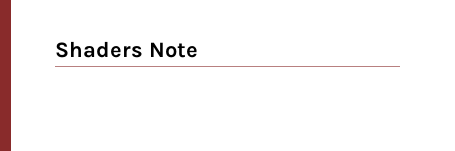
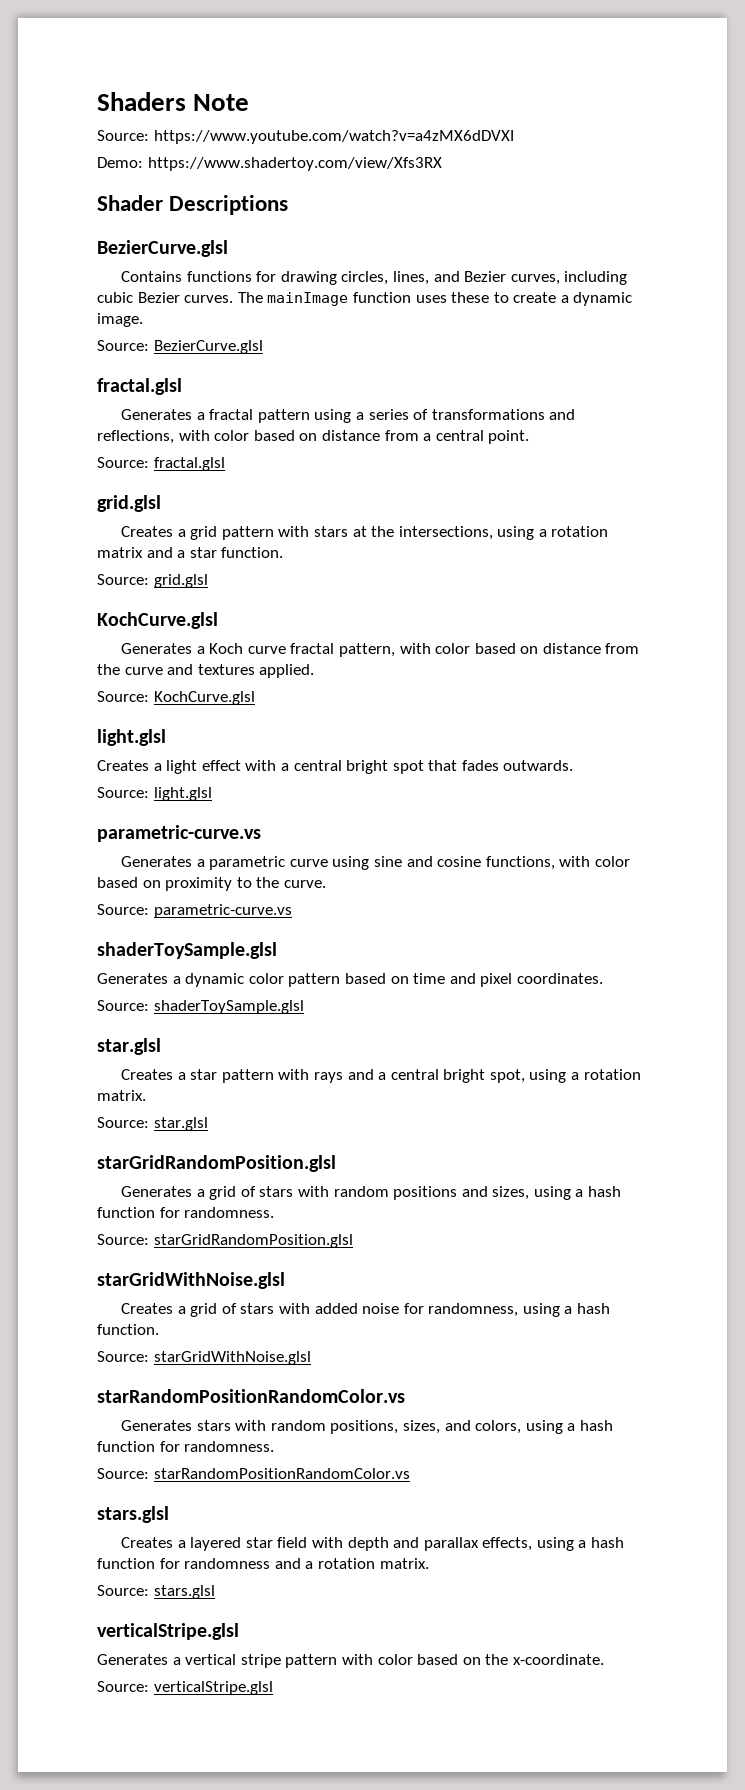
+ Source: https://www.youtube.com/watch?v=a4zMX6dDVXI
+ Demo: https://www.shadertoy.com/view/Xfs3RX
+ Shader Descriptions
+ BezierCurve.glsl
+ Contains functions for drawing circles, lines, and Bezier curves, including cubic Bezier curves. The mainImage function uses these to create a dynamic image.
+ Source: BezierCurve.glsl
+ fractal.glsl
+ Generates a fractal pattern using a series of transformations and reflections, with color based on distance from a central point.
+ Source: fractal.glsl
+ grid.glsl
+ Creates a grid pattern with stars at the intersections, using a rotation matrix and a star function.
+ Source: grid.glsl
+ KochCurve.glsl
+ Generates a Koch curve fractal pattern, with color based on distance from the curve and textures applied.
+ Source: KochCurve.glsl
+ light.glsl
+ Creates a light effect with a central bright spot that fades outwards.
+ Source: light.glsl
+ parametric-curve.vs
+ Generates a parametric curve using sine and cosine functions, with color based on proximity to the curve.
+ Source: parametric-curve.vs
+ shaderToySample.glsl
+ Generates a dynamic color pattern based on time and pixel coordinates.
+ Source: shaderToySample.glsl
+ star.glsl
+ Creates a star pattern with rays and a central bright spot, using a rotation matrix.
+ Source: star.glsl
+ starGridRandomPosition.glsl
+ Generates a grid of stars with random positions and sizes, using a hash function for randomness.
+ Source: starGridRandomPosition.glsl
+ starGridWithNoise.glsl
+ Creates a grid of stars with added noise for randomness, using a hash function.
+ Source: starGridWithNoise.glsl
+ starRandomPositionRandomColor.vs
+ Generates stars with random positions, sizes, and colors, using a hash function for randomness.
+ Source: starRandomPositionRandomColor.vs
+ stars.glsl
+ Creates a layered star field with depth and parallax effects, using a hash function for randomness and a rotation matrix.
+ Source: stars.glsl
+ verticalStripe.glsl
+ Generates a vertical stripe pattern with color based on the x-coordinate.
+ Source: verticalStripe.glsl

